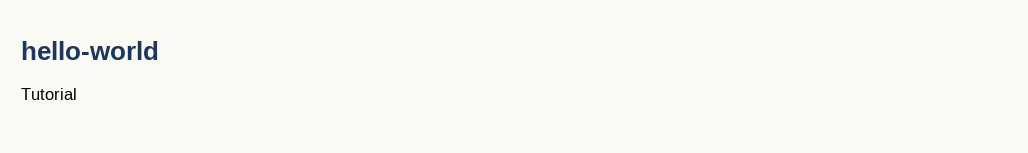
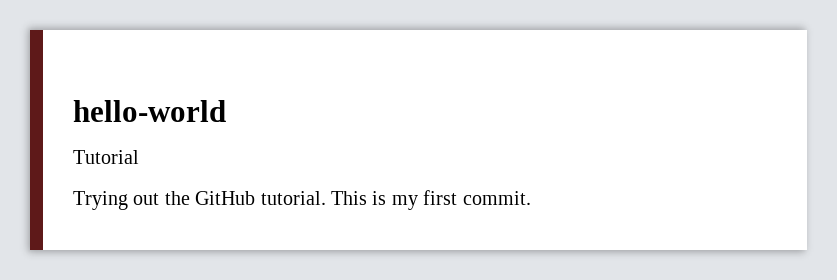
+ Trying out the GitHub tutorial. This is my first commit.

